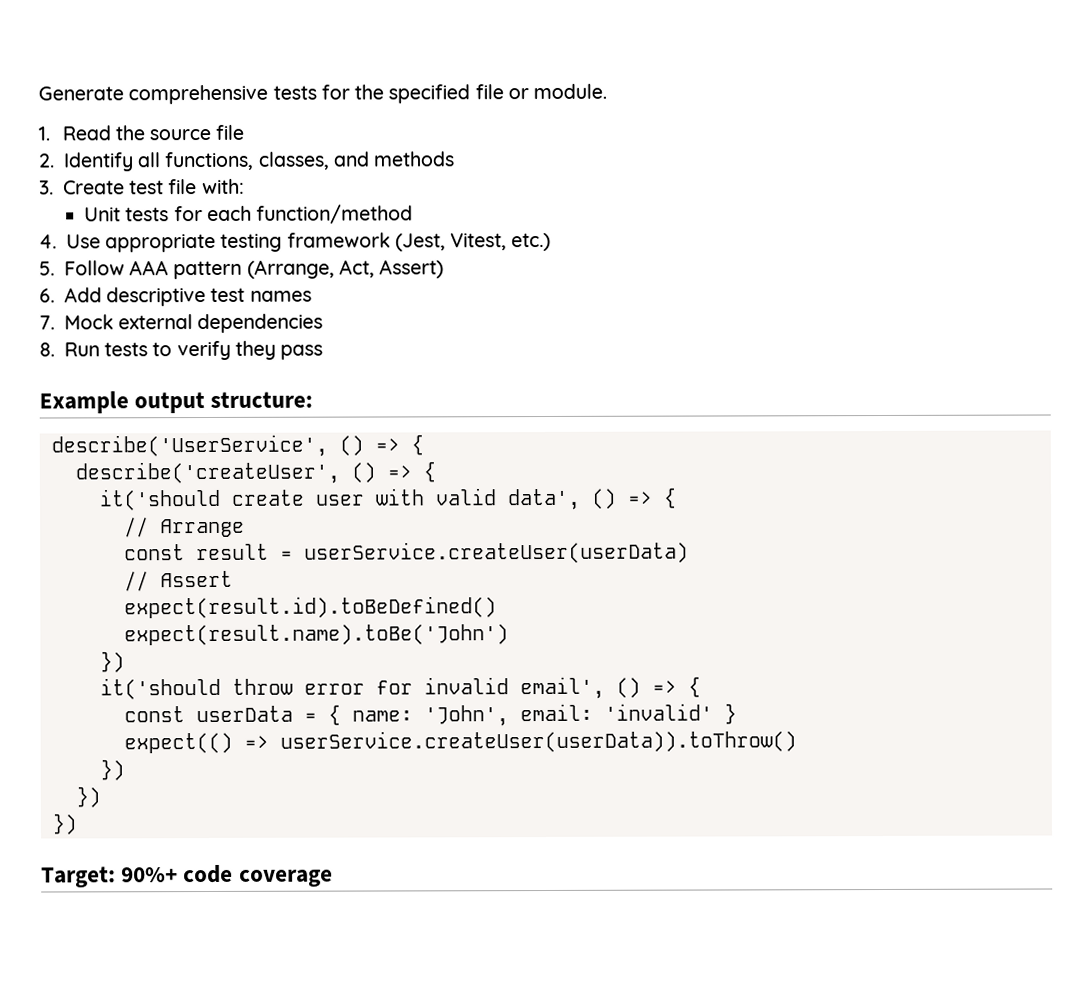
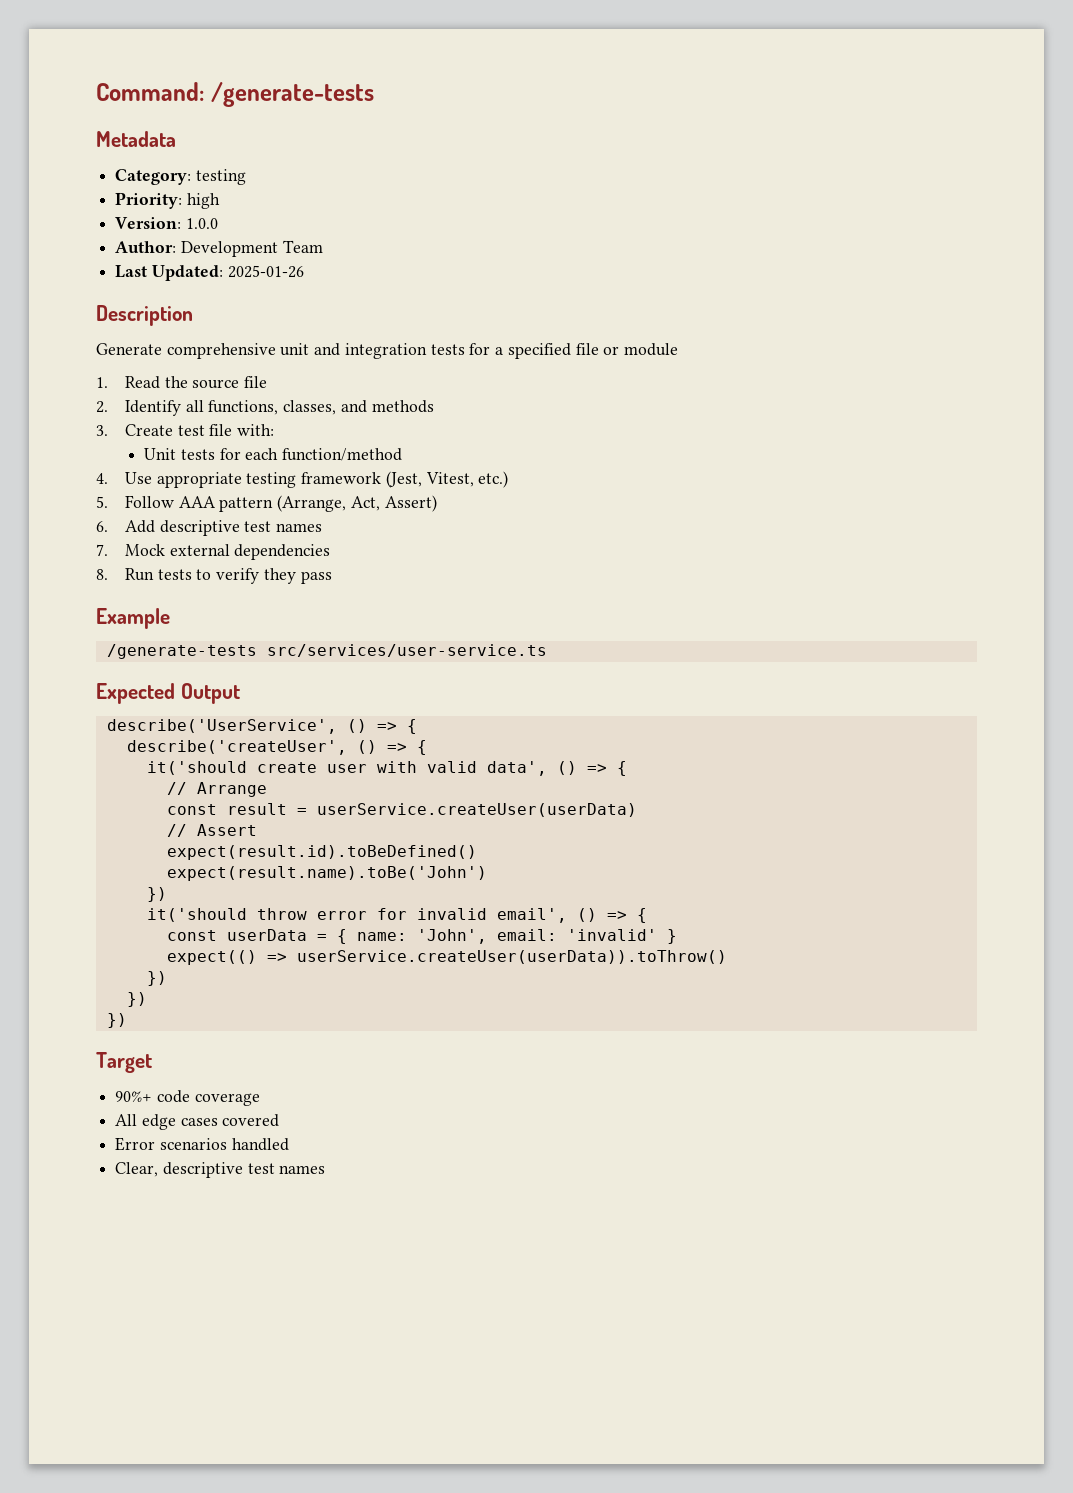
- Generate comprehensive tests for the specified file or module.
+ Command: /generate-tests
+ Metadata
+ Category: testing
+ Priority: high
+ Version: 1.0.0
+ Author: Development Team
+ Last Updated: 2025-01-26
+ Description
+ Generate comprehensive unit and integration tests for a specified file or module
- Example output structure:
+ Example
+ /generate-tests src/services/user-service.ts
+ Expected Output
- Target: 90%+ code coverage
+ Target
+ 90%+ code coverage
+ All edge cases covered
+ Error scenarios handled
+ Clear, descriptive test names

